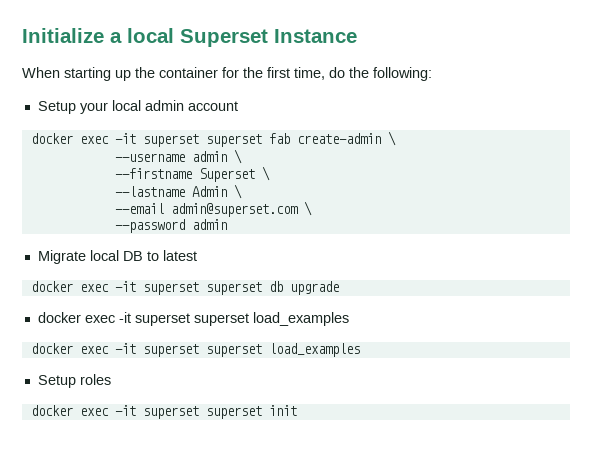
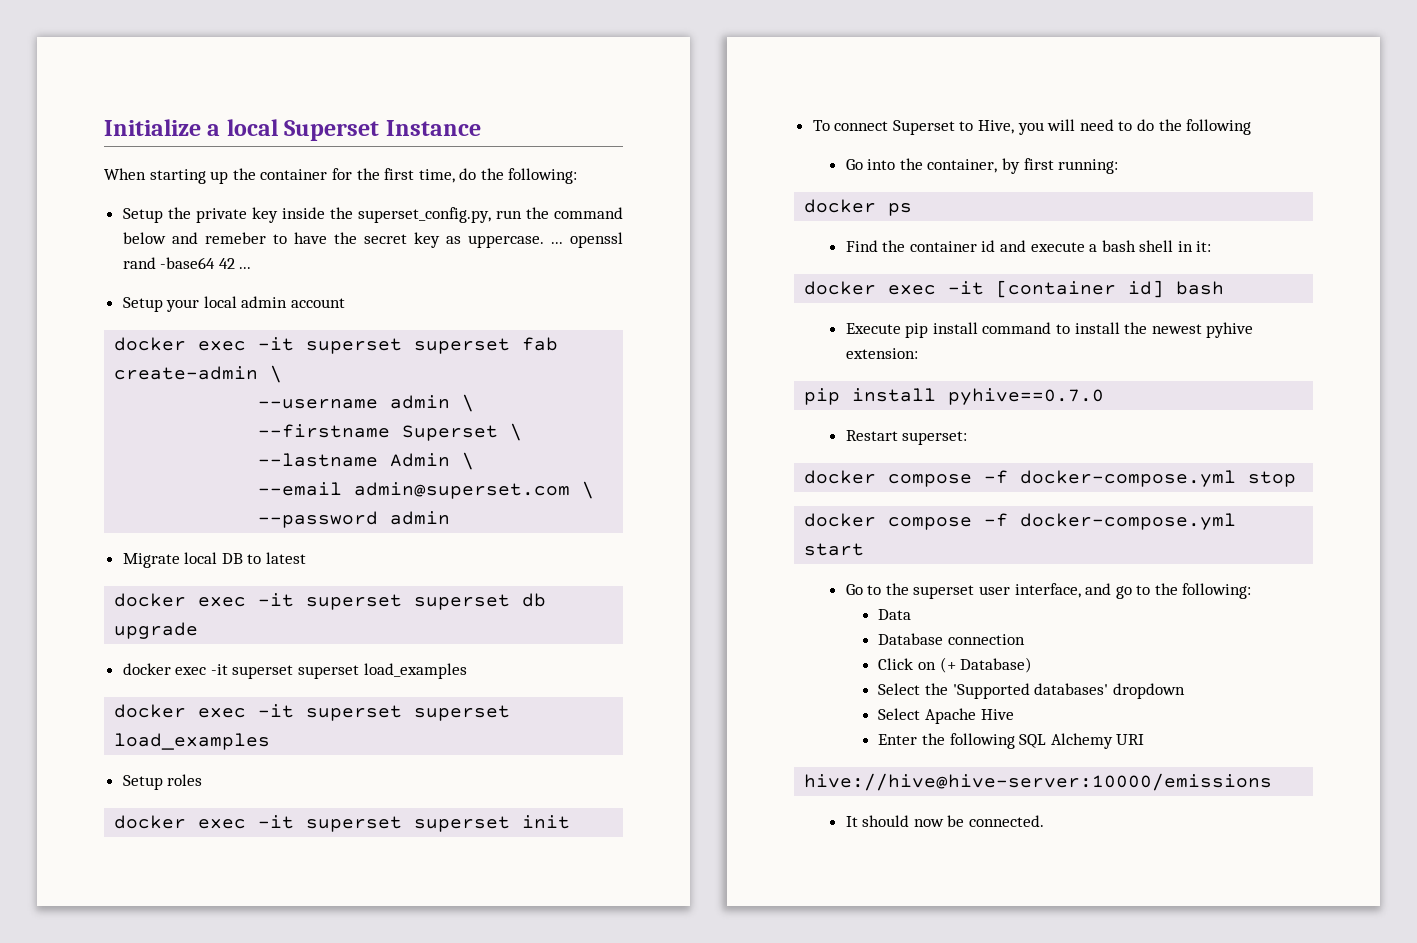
+ Setup the private key inside the superset_config.py, run the command below and remeber to have the secret key as uppercase. ... openssl rand -base64 42 ...
+ To connect Superset to Hive, you will need to do the following
+ Go into the container, by first running:
+ docker ps
+ Find the container id and execute a bash shell in it:
+ docker exec -it [container id] bash
+ Execute pip install command to install the newest pyhive extension:
+ pip install pyhive==0.7.0
+ Restart superset:
+ docker compose -f docker-compose.yml stop
+ docker compose -f docker-compose.yml start
+ Go to the superset user interface, and go to the following:
+ Data
+ Database connection
+ Click on (+ Database)
+ Select the 'Supported databases' dropdown
+ Select Apache Hive
+ Enter the following SQL Alchemy URI
+ hive://hive@hive-server:10000/emissions
+ It should now be connected.

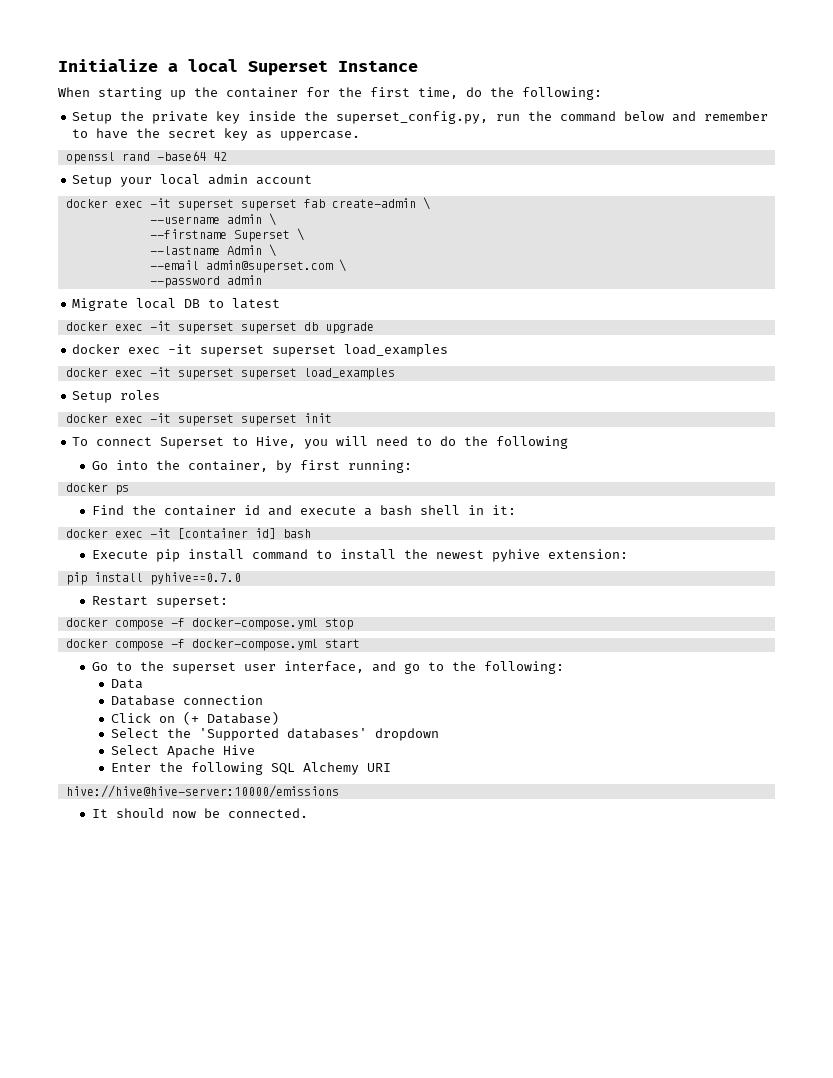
- Setup the private key inside the superset_config.py, run the command below and remeber to have the secret key as uppercase. ... openssl rand -base64 42 ...
+ Setup the private key inside the superset_config.py, run the command below and remember to have the secret key as uppercase.
+ openssl rand -base64 42

